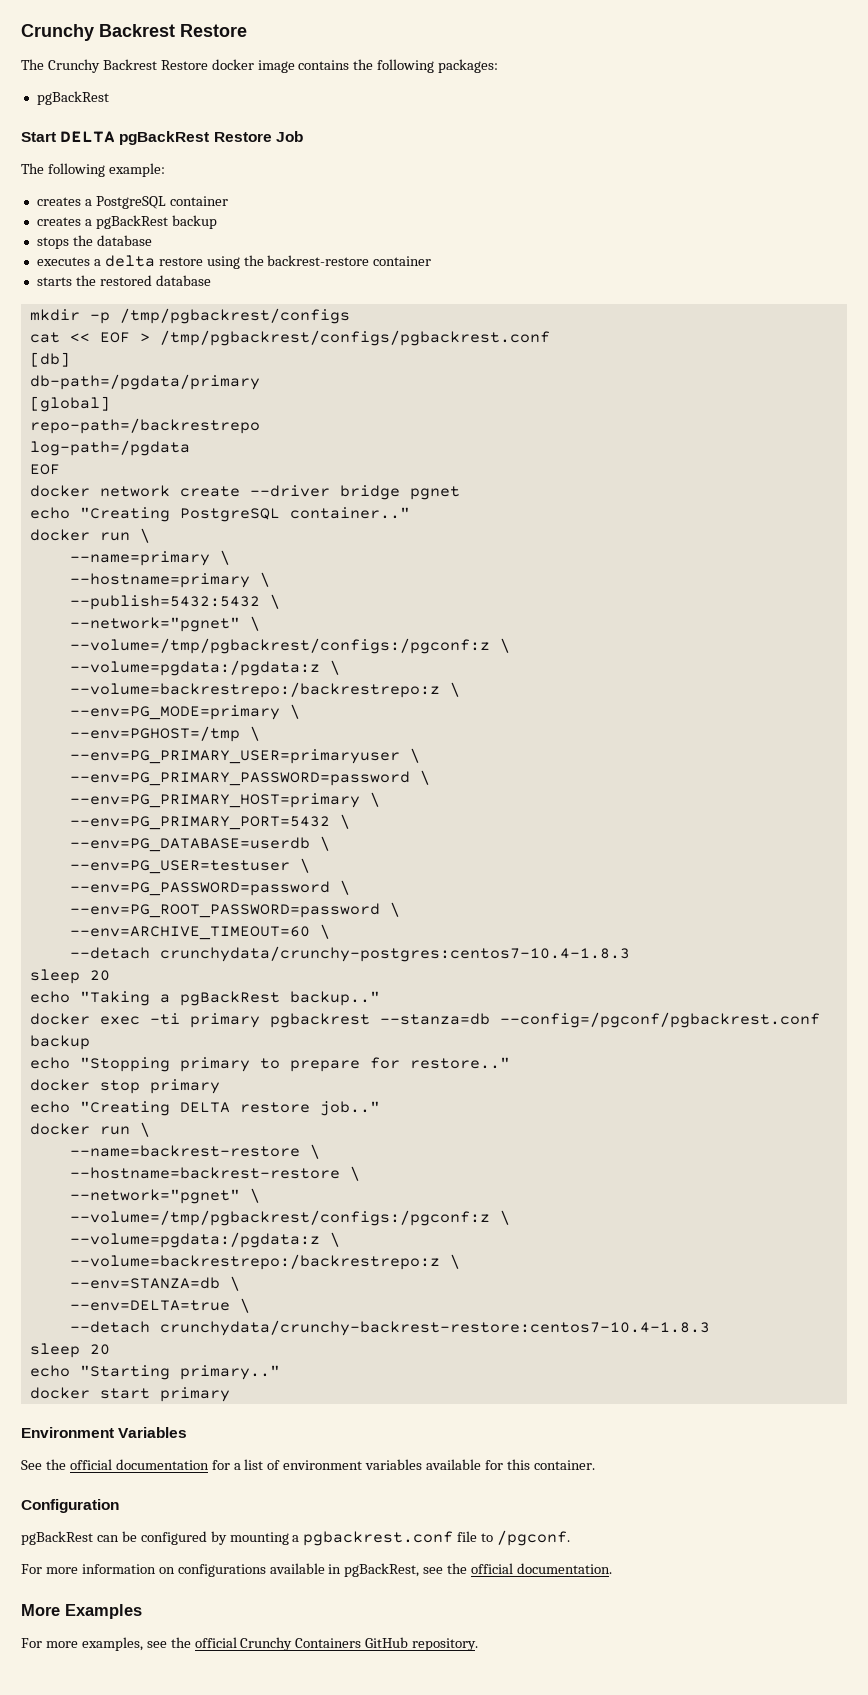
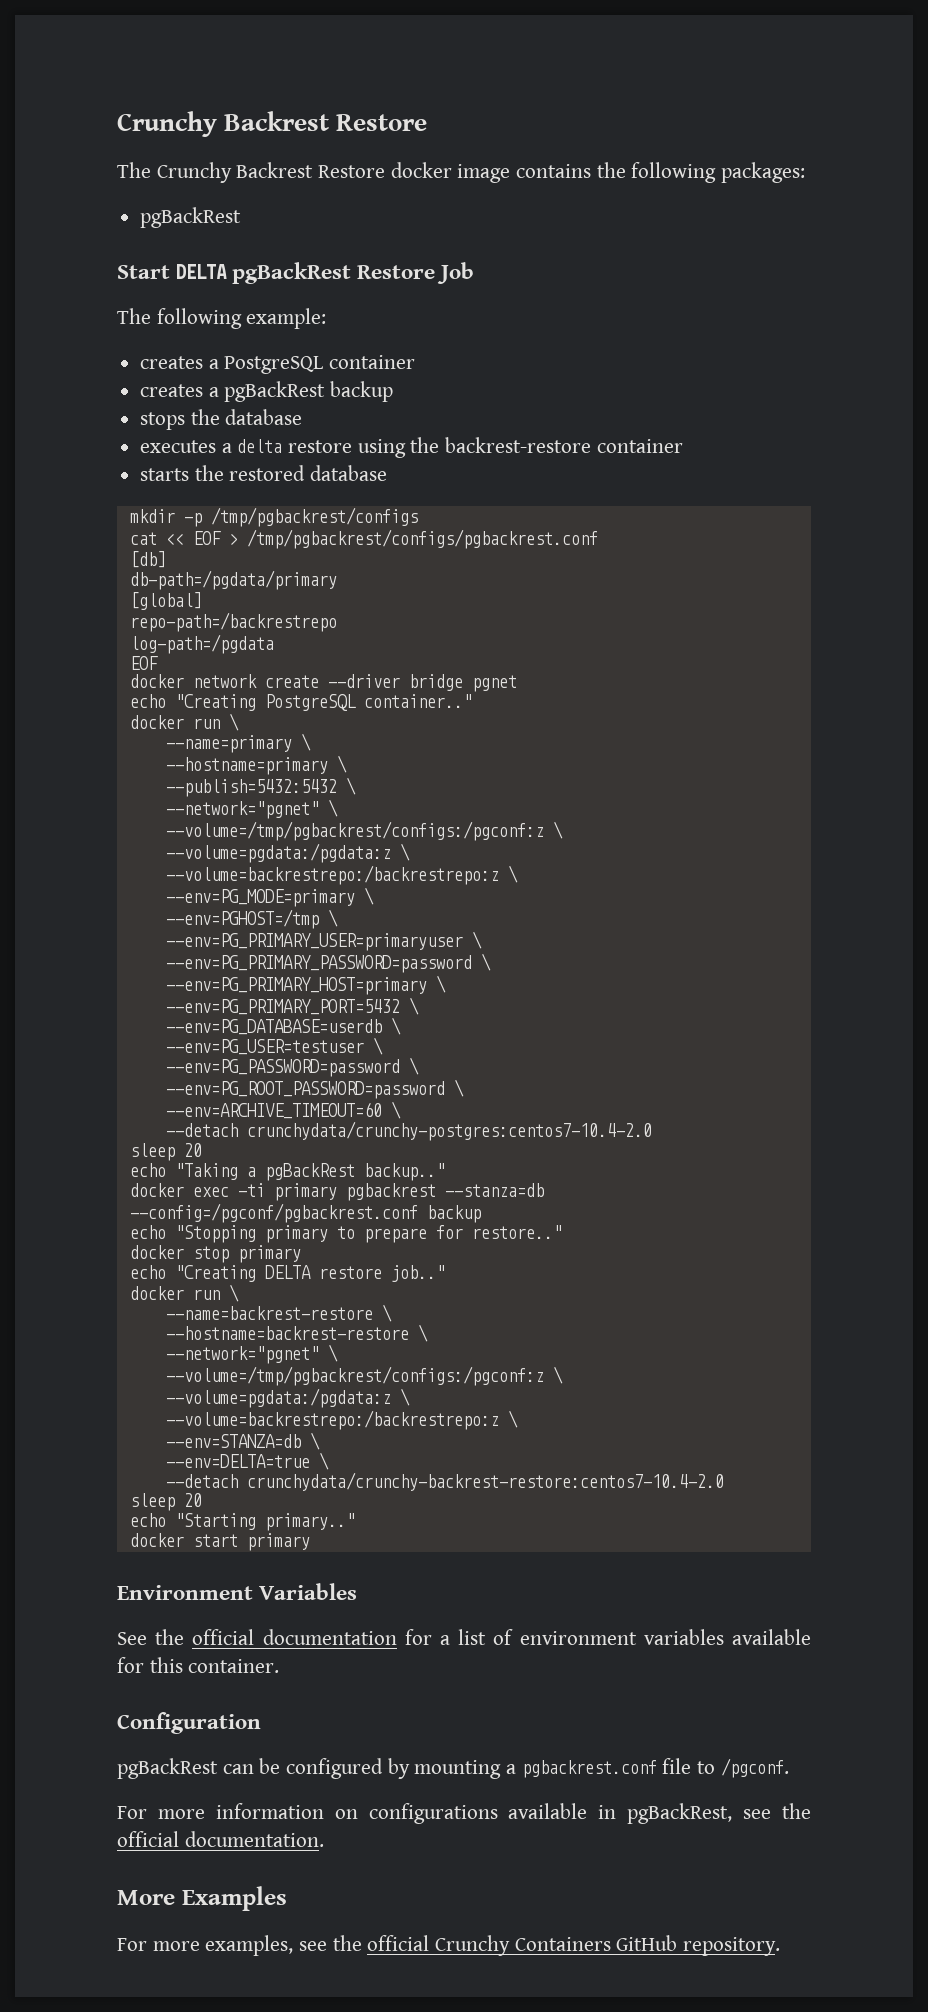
- --detach crunchydata/crunchy-postgres:centos7-10.4-1.8.3
+ --detach crunchydata/crunchy-postgres:centos7-10.4-2.0
- --detach crunchydata/crunchy-backrest-restore:centos7-10.4-1.8.3
+ --detach crunchydata/crunchy-backrest-restore:centos7-10.4-2.0

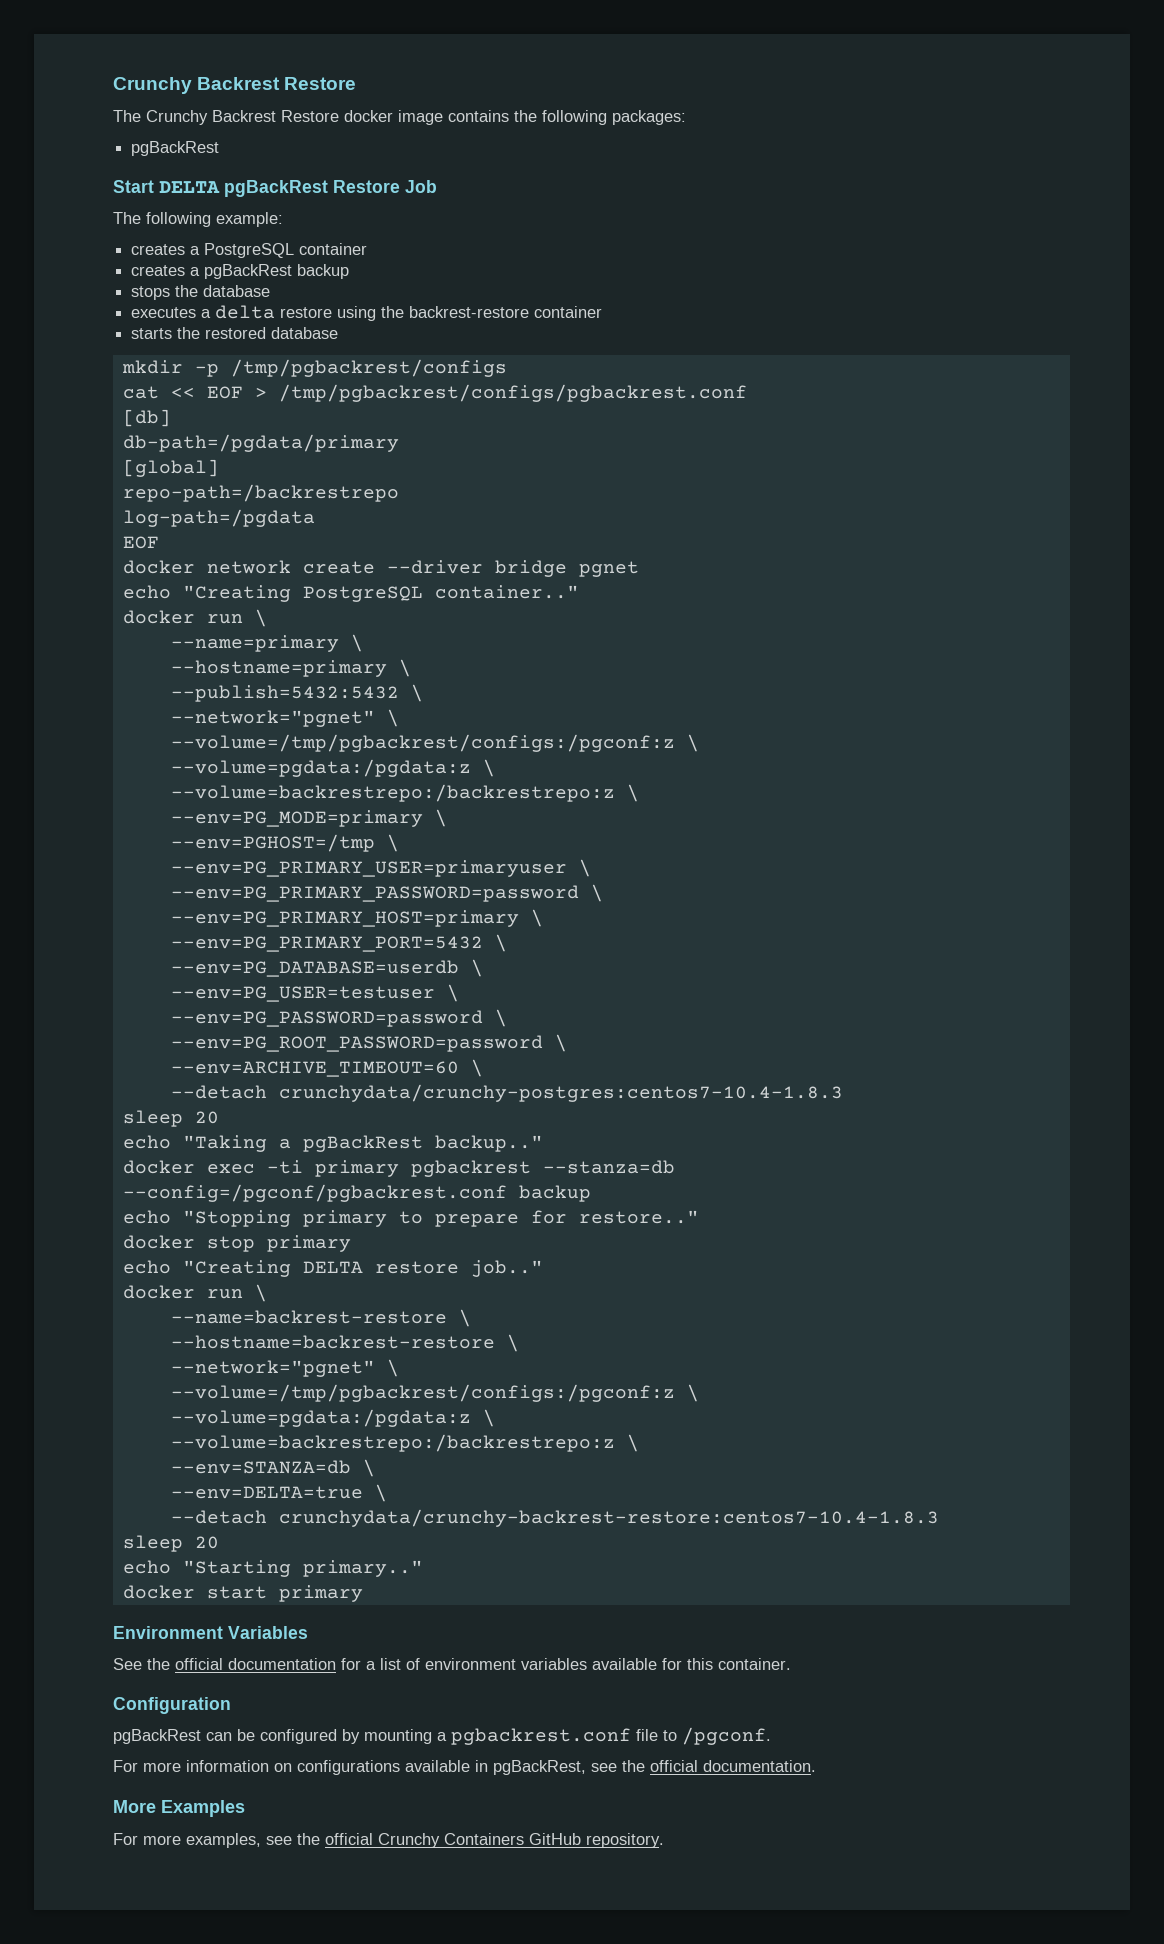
- --detach crunchydata/crunchy-postgres:centos7-10.4-2.0
+ --detach crunchydata/crunchy-postgres:centos7-10.4-1.8.3
- --detach crunchydata/crunchy-backrest-restore:centos7-10.4-2.0
+ --detach crunchydata/crunchy-backrest-restore:centos7-10.4-1.8.3

